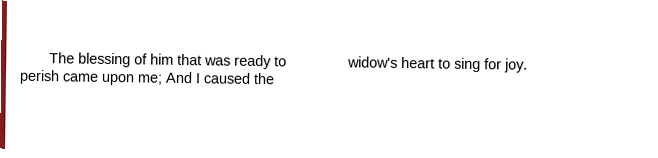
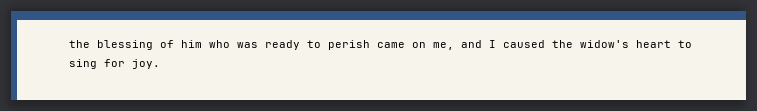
- The blessing of him that was ready to perish came upon me; And I caused the widow's heart to sing for joy.
+ the blessing of him who was ready to perish came on me, and I caused the widow's heart to sing for joy.

